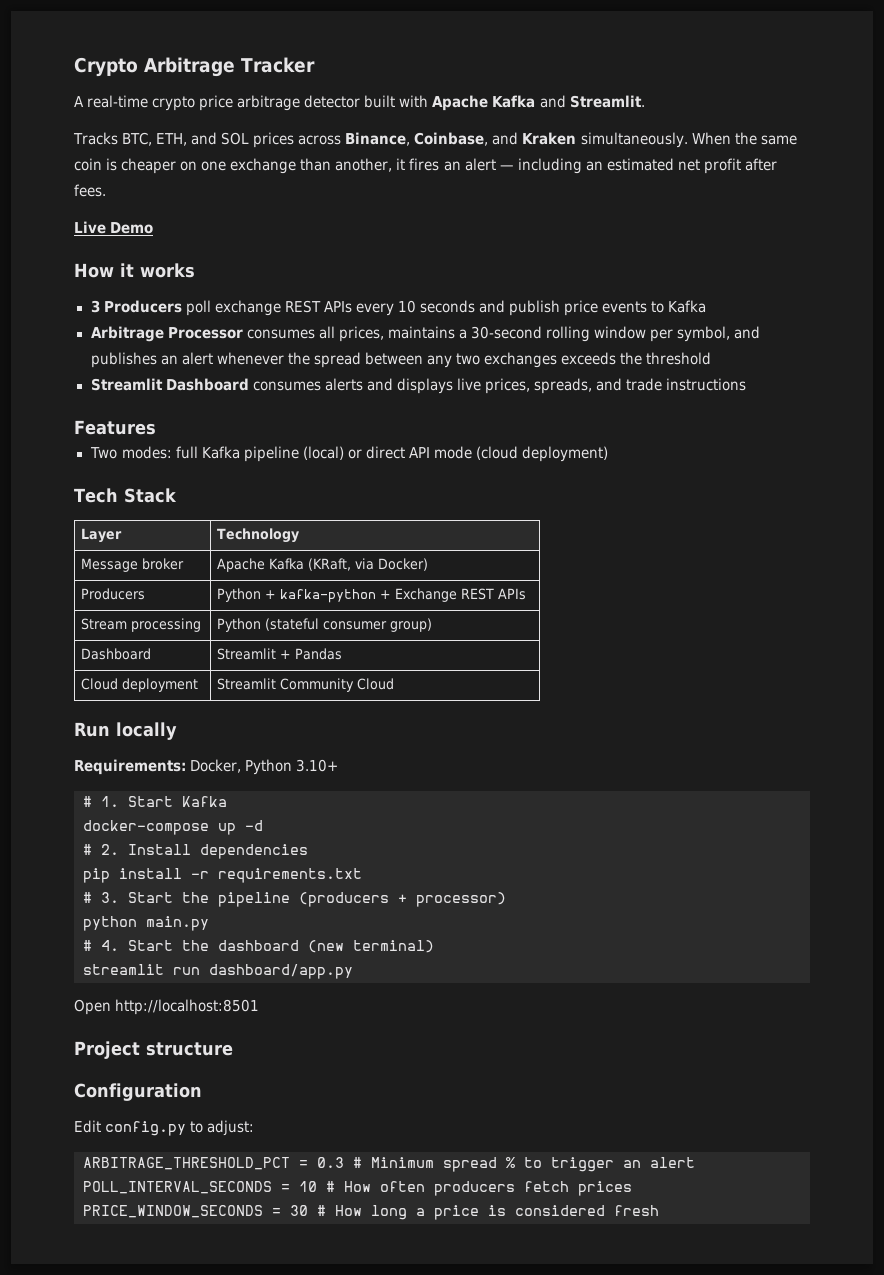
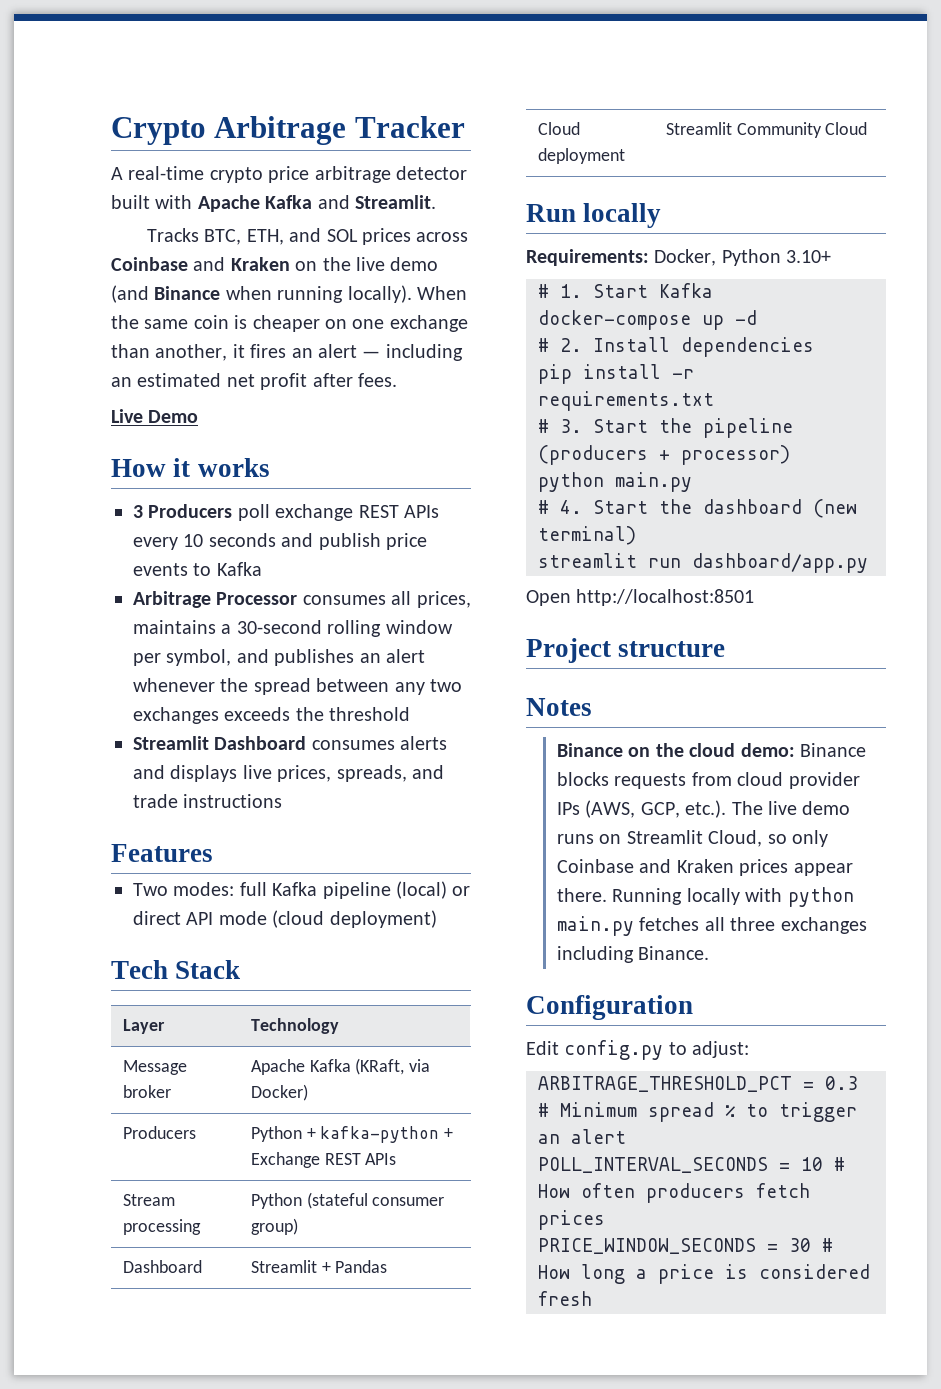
- Tracks BTC, ETH, and SOL prices across Binance, Coinbase, and Kraken simultaneously.
+ Tracks BTC, ETH, and SOL prices across Coinbase and Kraken on the live demo (and Binance when running locally).
+ Notes
+ Binance on the cloud demo: Binance blocks requests from cloud provider IPs (AWS, GCP, etc.). The live demo runs on Streamlit Cloud, so only Coinbase and Kraken prices appear there. Running locally with python main.py fetches all three exchanges including Binance.

